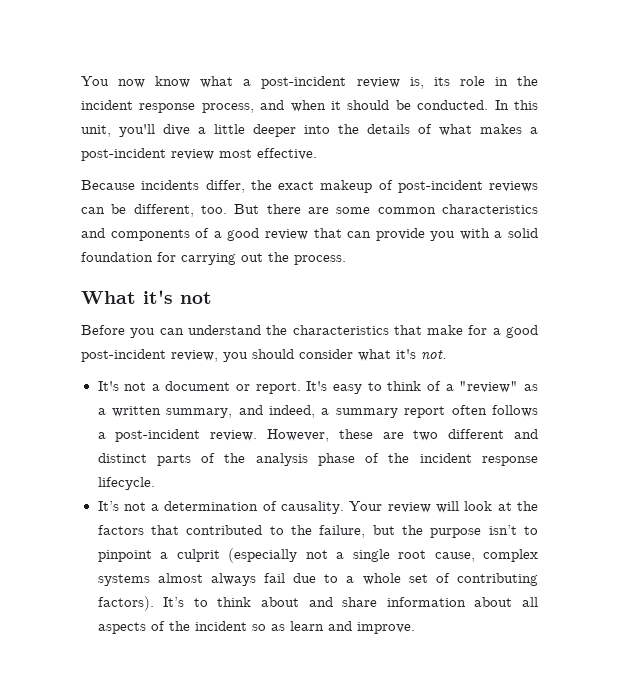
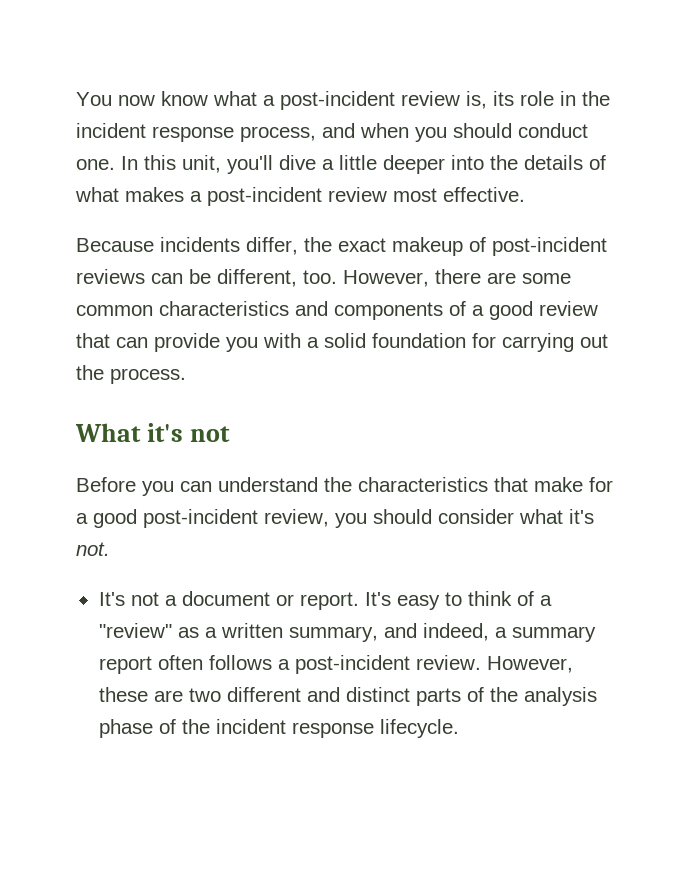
- You now know what a post-incident review is, its role in the incident response process, and when it should be conducted.
+ You now know what a post-incident review is, its role in the incident response process, and when you should conduct one.
- But there are some common characteristics and components of a good review that can provide you with a solid foundation for carrying out the process.
+ However, there are some common characteristics and components of a good review that can provide you with a solid foundation for carrying out the process.
- It’s not a determination of causality. Your review will look at the factors that contributed to the failure, but the purpose isn’t to pinpoint a culprit (especially not a single root cause, complex systems almost always fail due to a whole set of contributing factors). It’s to think about and share information about all aspects of the incident so as learn and improve.

